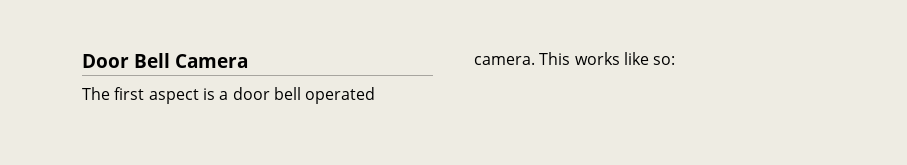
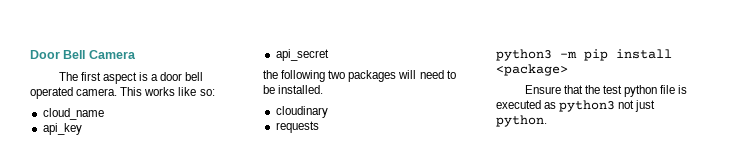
+ cloud_name
+ api_key
+ api_secret
+ the following two packages will need to be installed.
+ cloudinary
+ requests
+ python3 -m pip install <package>
+ Ensure that the test python file is executed as python3 not just python.

